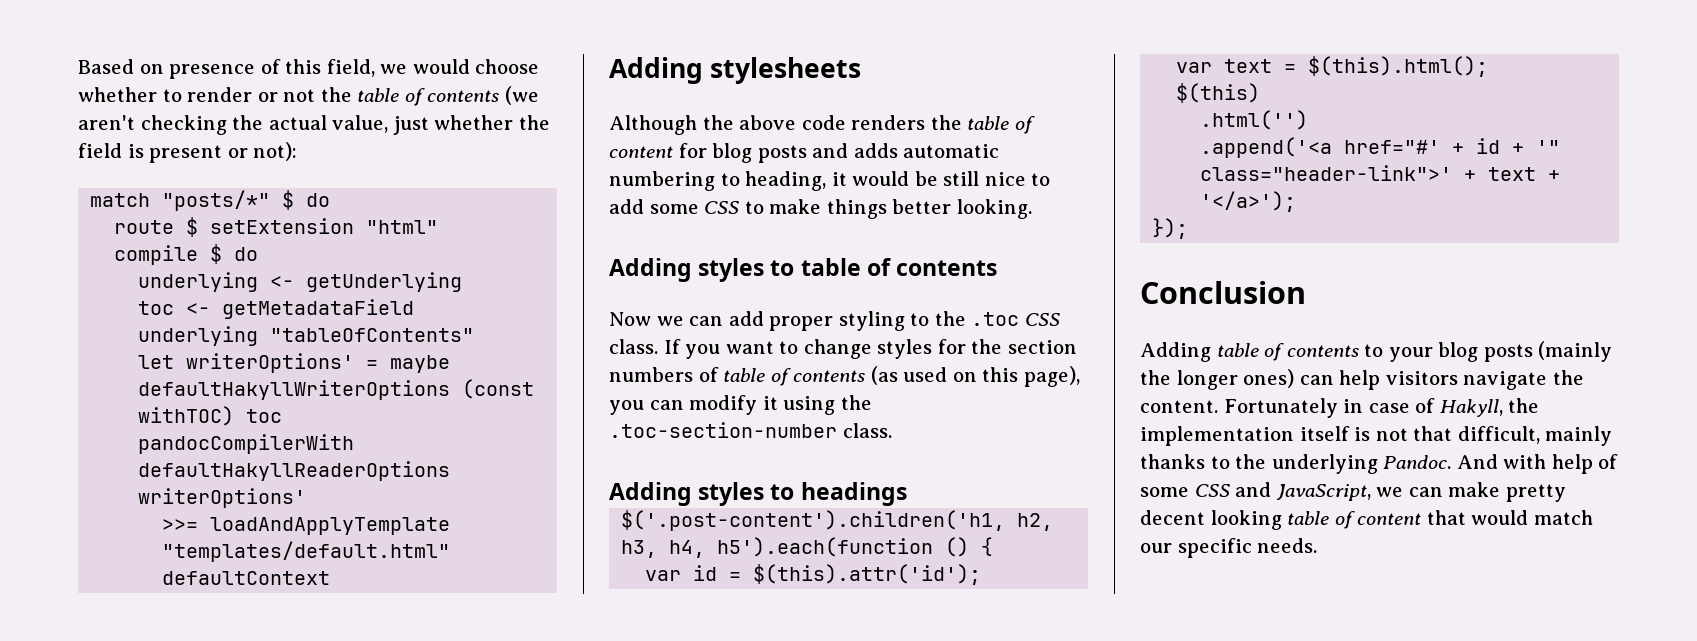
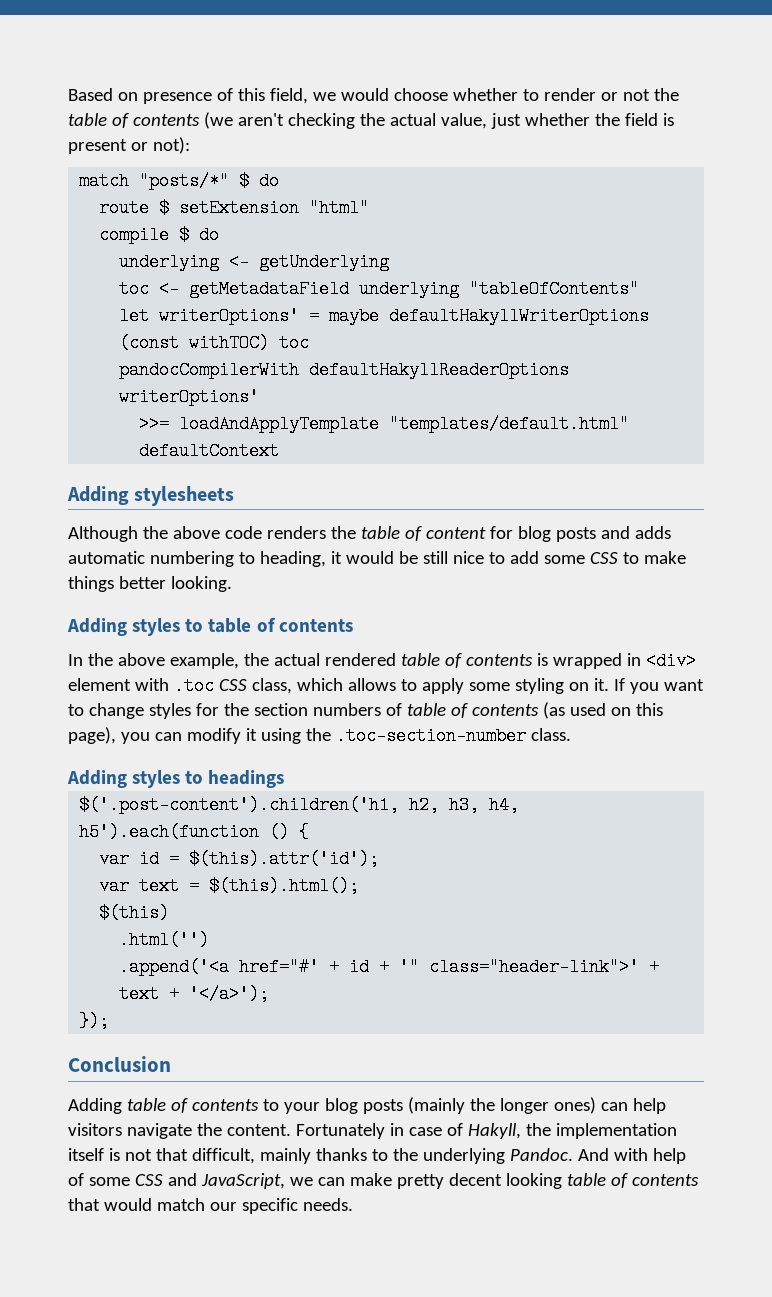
- Now we can add proper styling to the .toc CSS class.
+ In the above example, the actual rendered table of contents is wrapped in <div> element with .toc CSS class, which allows to apply some styling on it.
- And with help of some CSS and JavaScript, we can make pretty decent looking table of content that would match our specific needs.
+ And with help of some CSS and JavaScript, we can make pretty decent looking table of contents that would match our specific needs.

